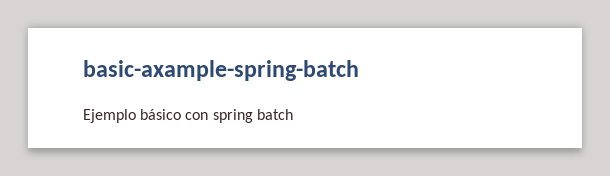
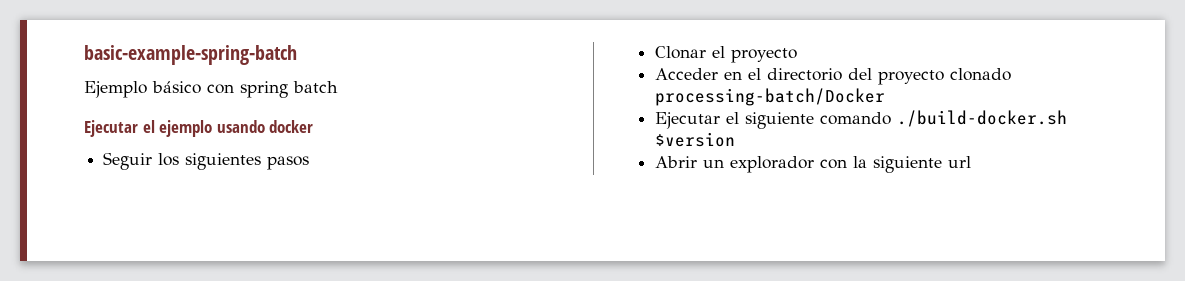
- basic-axample-spring-batch
+ basic-example-spring-batch
+ Ejecutar el ejemplo usando docker
+ Seguir los siguientes pasos
+ Clonar el proyecto
+ Acceder en el directorio del proyecto clonado processing-batch/Docker
+ Ejecutar el siguiente comando ./build-docker.sh $version
+ Abrir un explorador con la siguiente url

